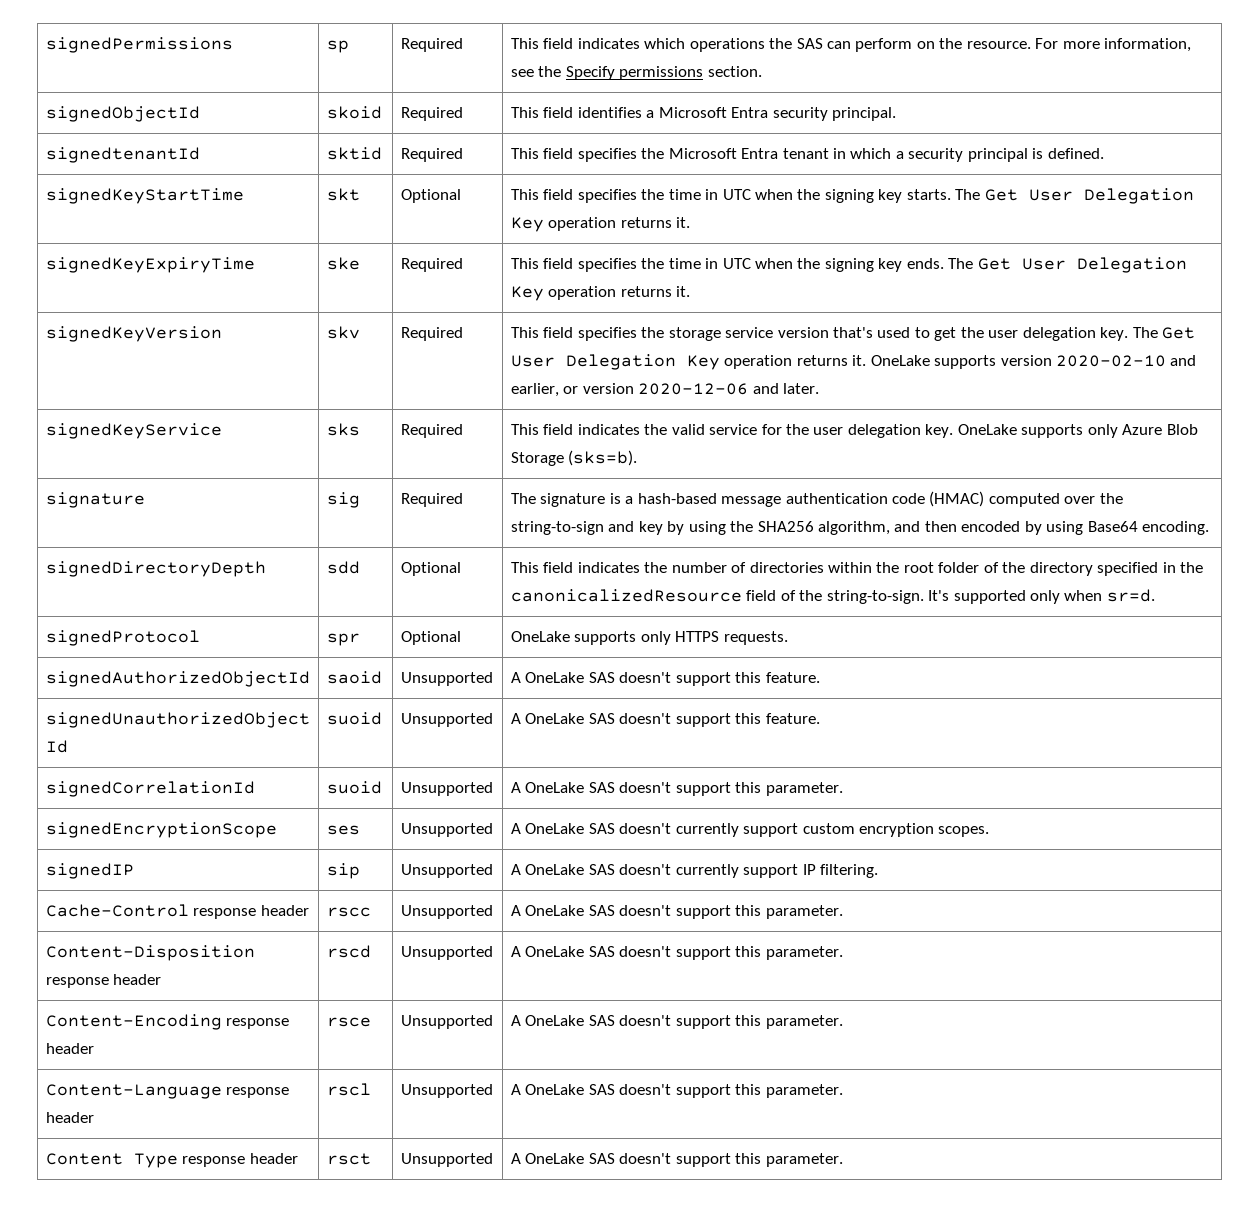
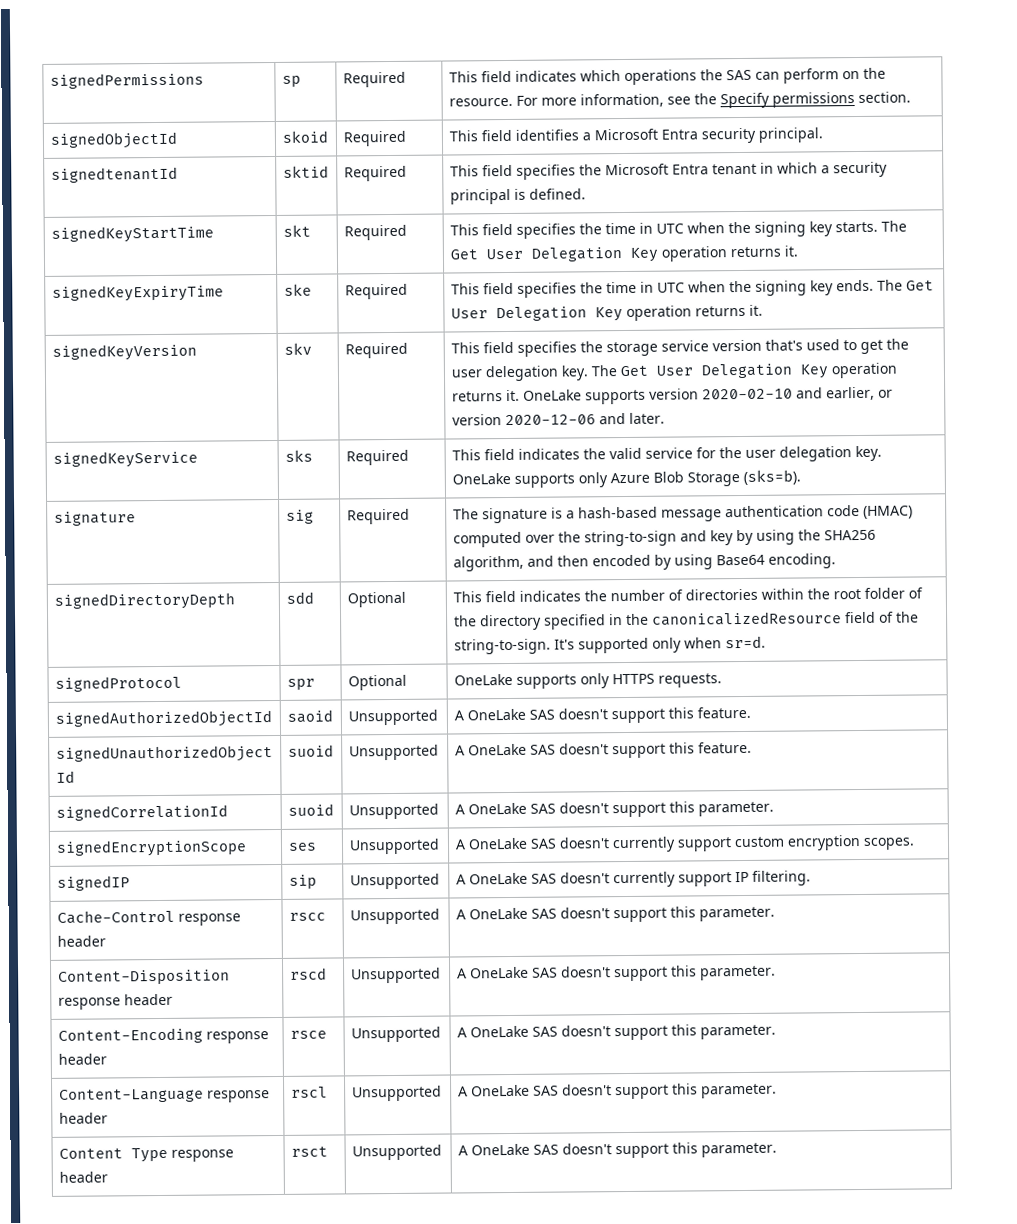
- signedKeyStartTime | skt | Optional | This field specifies the time in UTC when the signing key starts. The Get User Delegation Key operation returns it.
+ signedKeyStartTime | skt | Required | This field specifies the time in UTC when the signing key starts. The Get User Delegation Key operation returns it.

